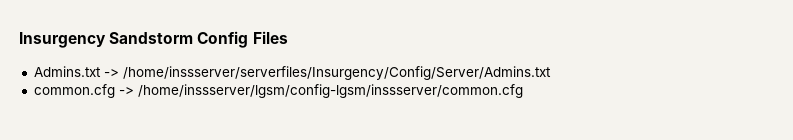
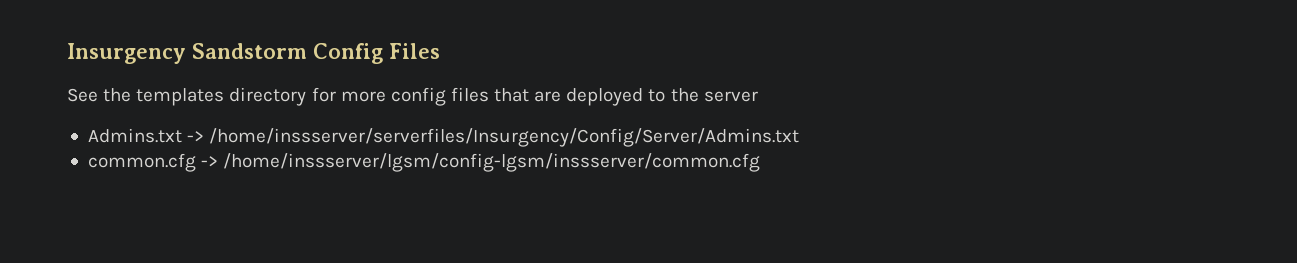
+ See the templates directory for more config files that are deployed to the server

